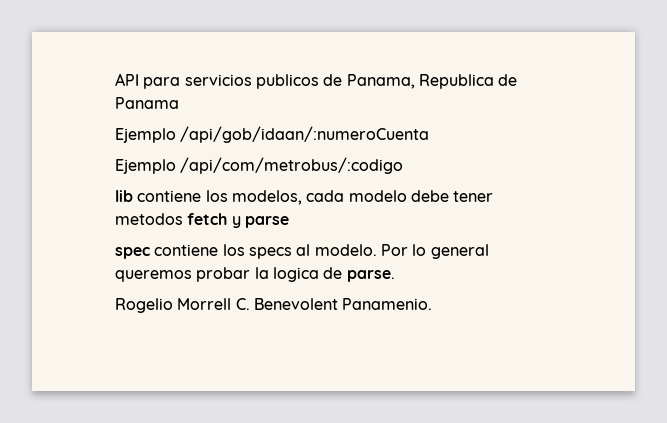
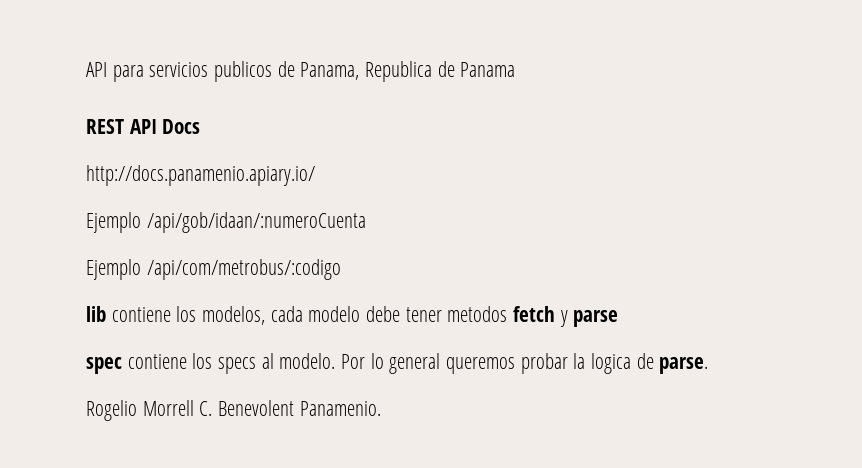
+ REST API Docs
+ http://docs.panamenio.apiary.io/

